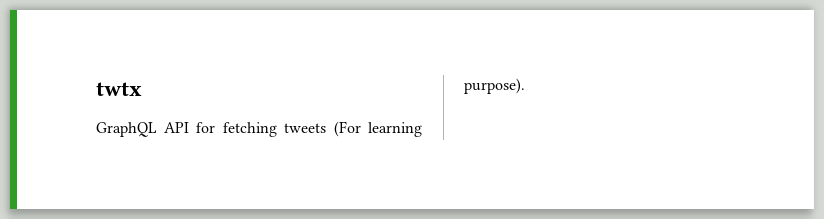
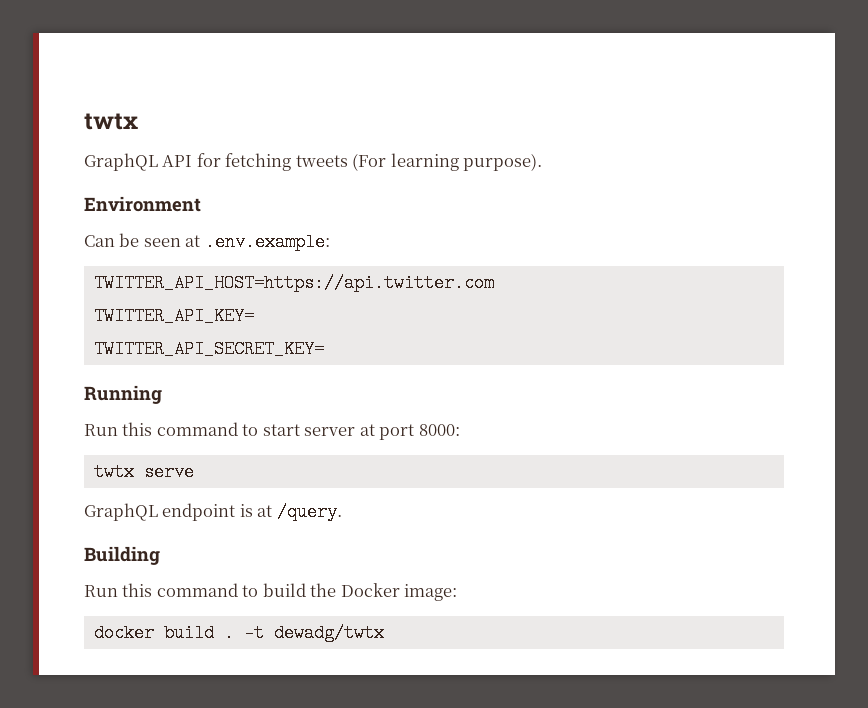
+ Environment
+ Can be seen at .env.example:
+ TWITTER_API_HOST=https://api.twitter.com
+ TWITTER_API_KEY=
+ TWITTER_API_SECRET_KEY=
+ Running
+ Run this command to start server at port 8000:
+ twtx serve
+ GraphQL endpoint is at /query.
+ Building
+ Run this command to build the Docker image:
+ docker build . -t dewadg/twtx

